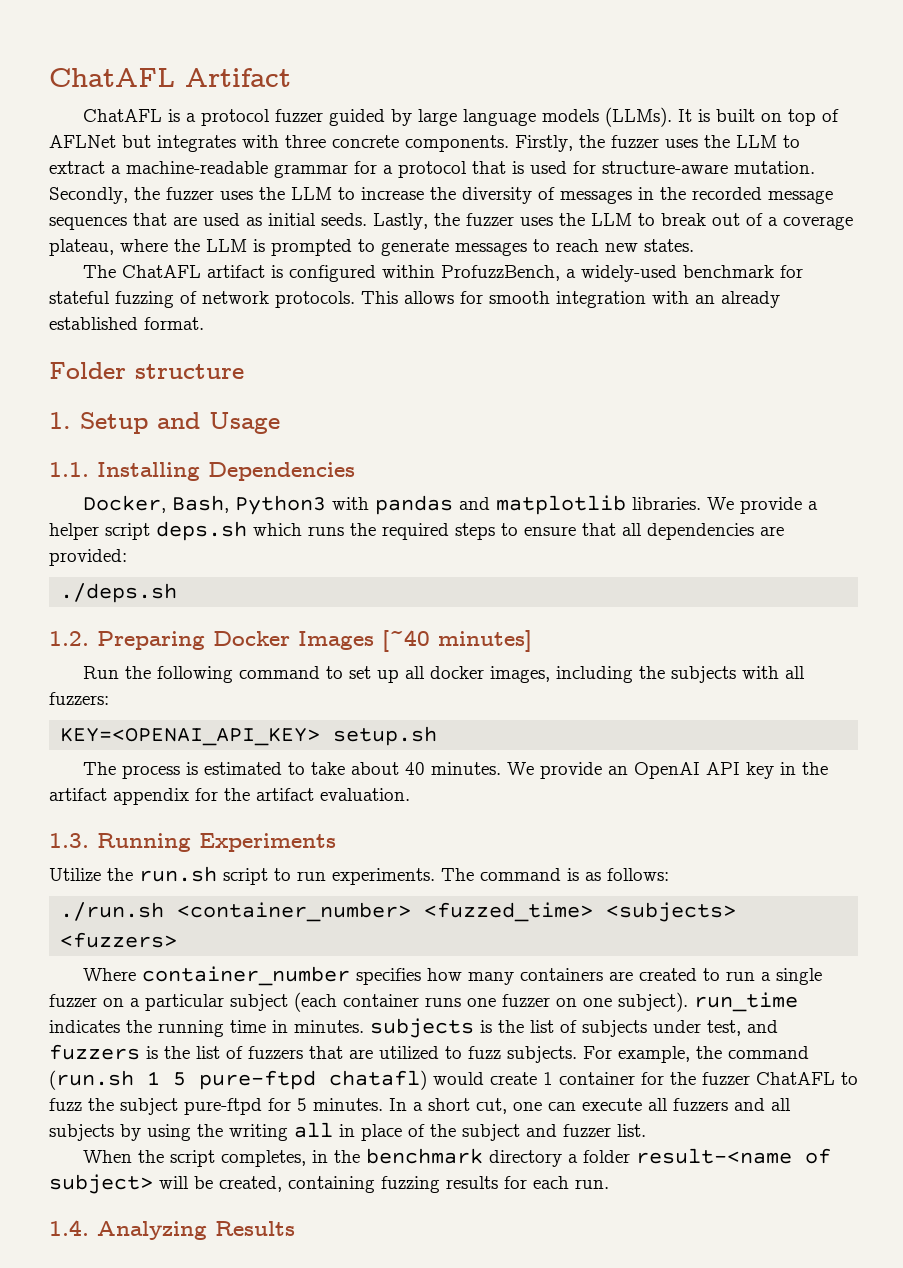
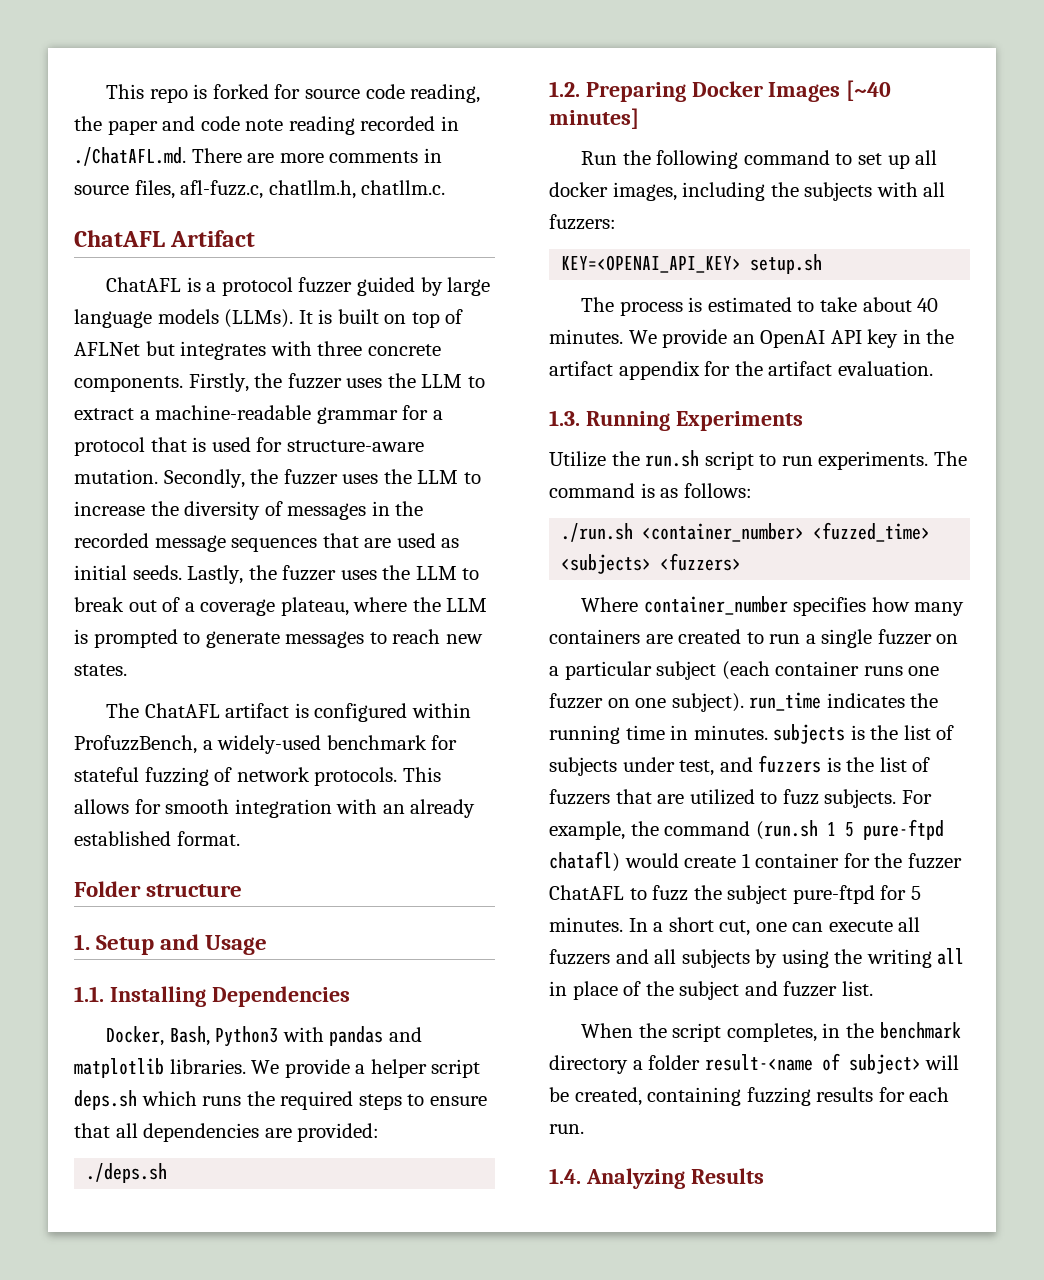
+ This repo is forked for source code reading, the paper and code note reading recorded in ./ChatAFL.md. There are more comments in source files, afl-fuzz.c, chatllm.h, chatllm.c.

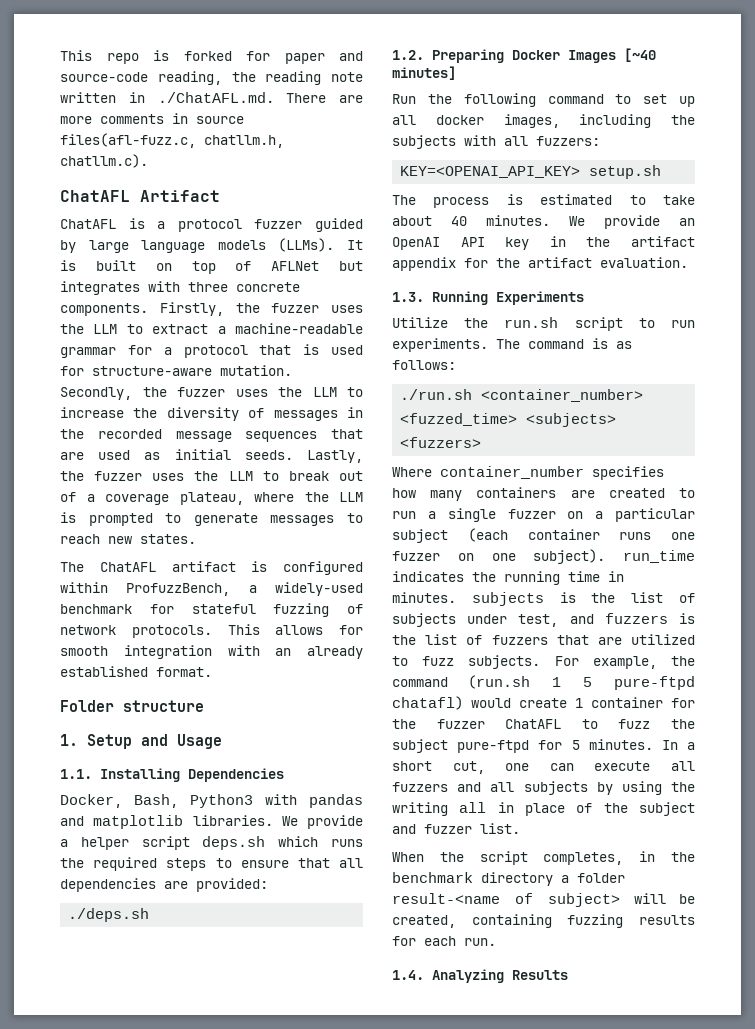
- This repo is forked for source code reading, the paper and code note reading recorded in ./ChatAFL.md. There are more comments in source files, afl-fuzz.c, chatllm.h, chatllm.c.
+ This repo is forked for paper and source-code reading, the reading note written in ./ChatAFL.md. There are more comments in source files(afl-fuzz.c, chatllm.h, chatllm.c).

